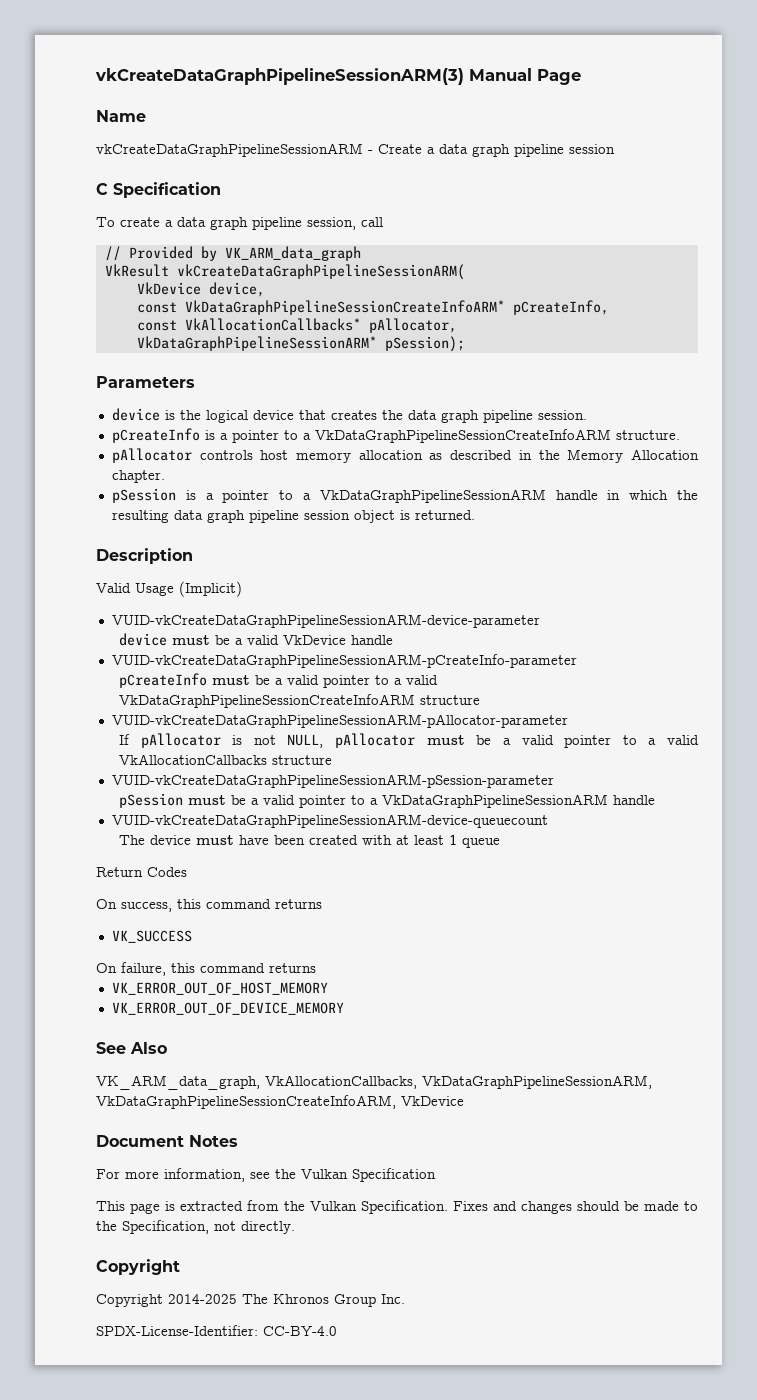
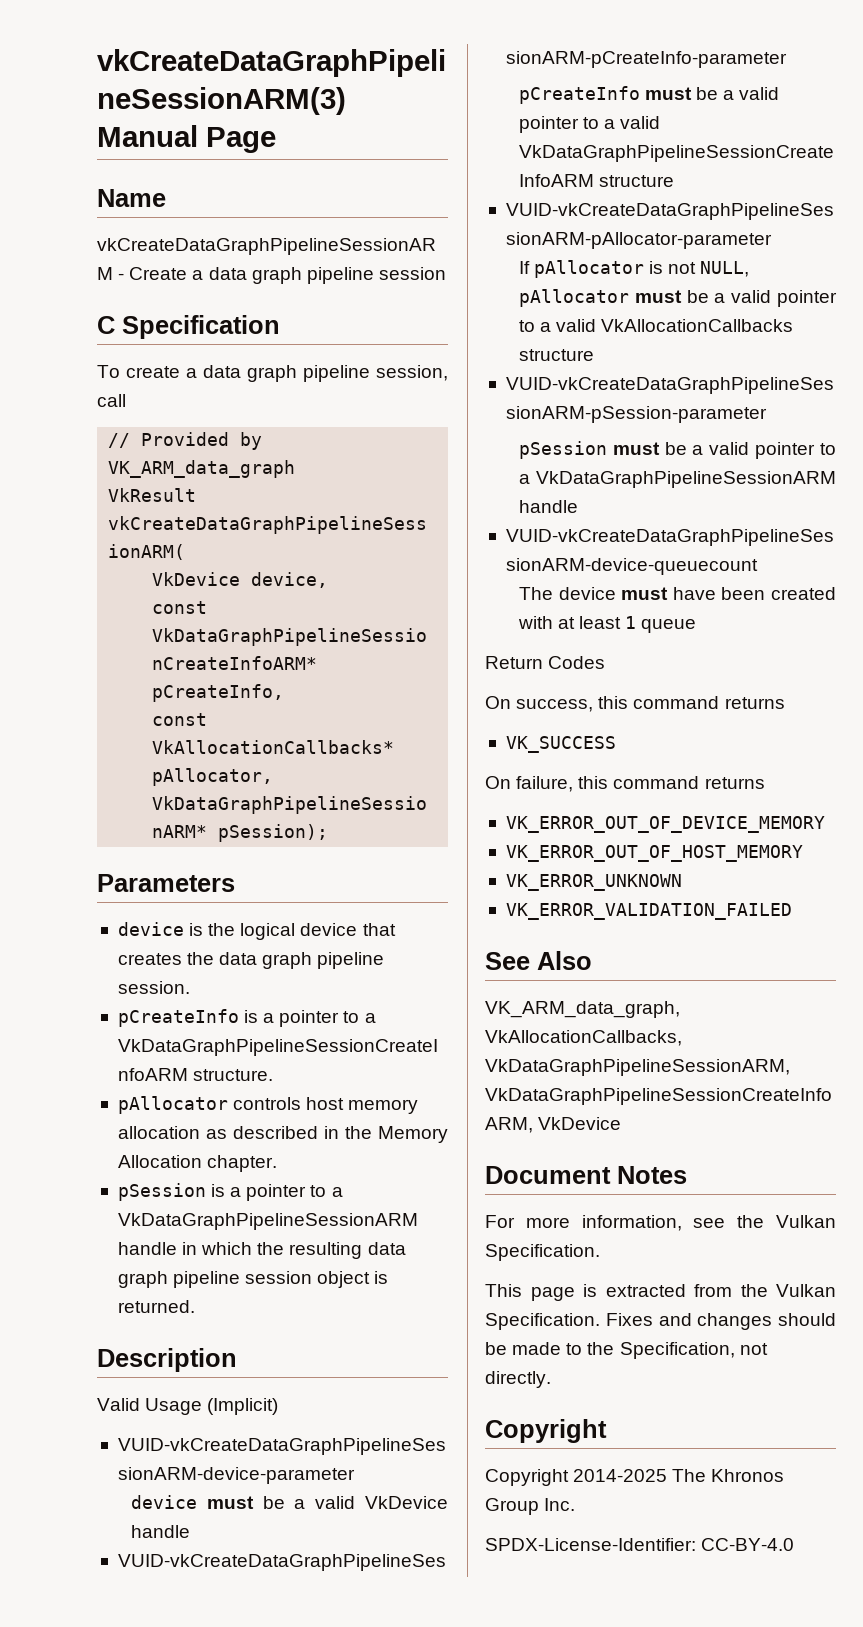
+ VK_ERROR_OUT_OF_DEVICE_MEMORY
- VK_ERROR_OUT_OF_DEVICE_MEMORY
+ VK_ERROR_UNKNOWN
+ VK_ERROR_VALIDATION_FAILED
- For more information, see the Vulkan Specification
+ For more information, see the Vulkan Specification.

